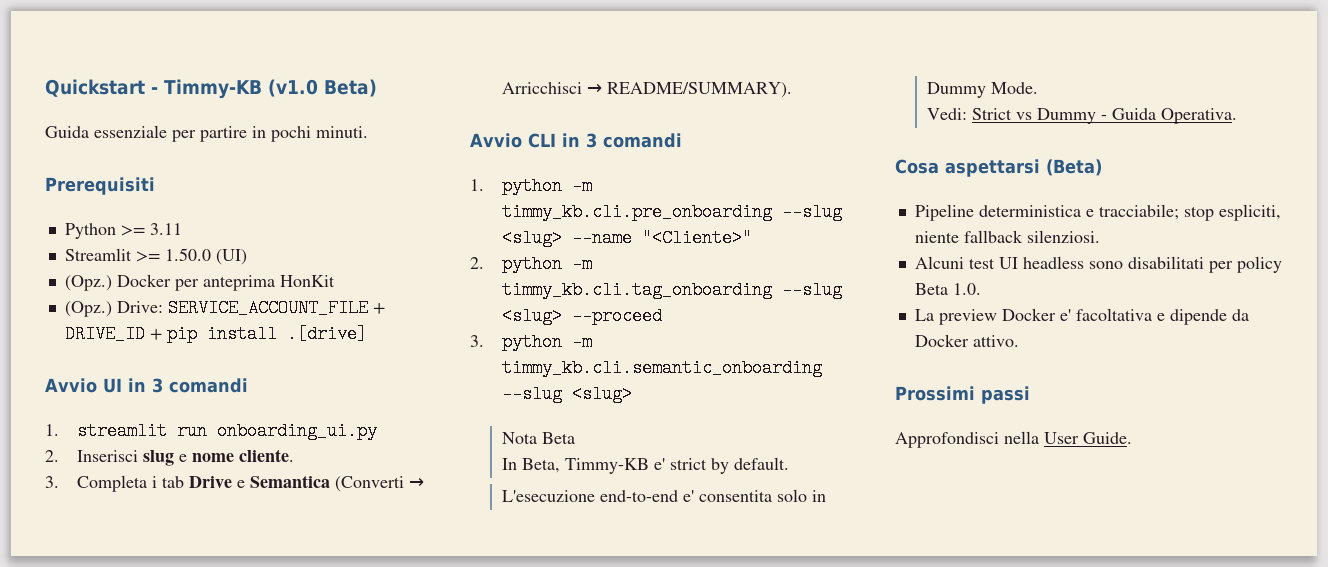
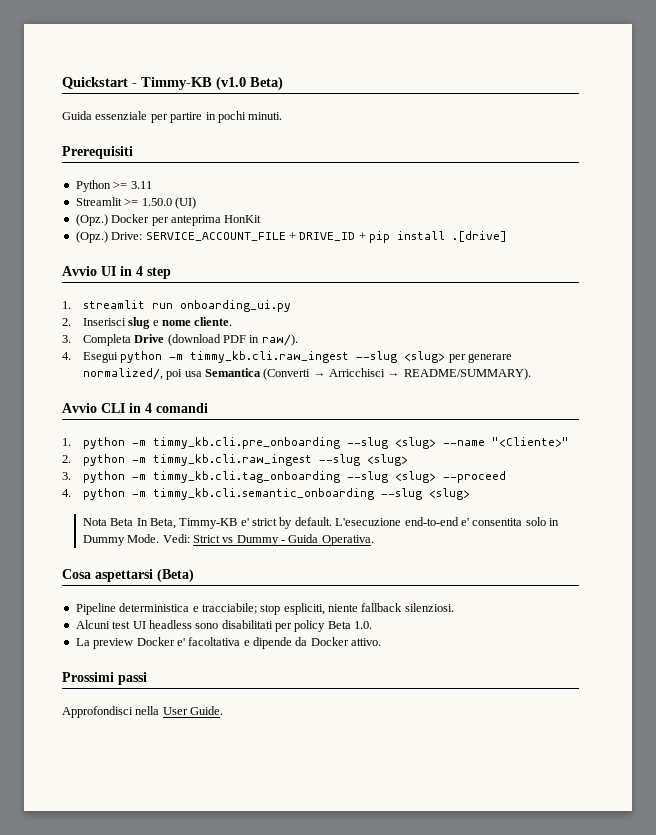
- Avvio UI in 3 comandi
+ Avvio UI in 4 step
- 3. Completa i tab Drive e Semantica (Converti → Arricchisci → README/SUMMARY).
+ 3. Completa Drive (download PDF in raw/).
+ 4. Esegui python -m timmy_kb.cli.raw_ingest --slug <slug> per generare normalized/, poi usa Semantica (Converti → Arricchisci → README/SUMMARY).
- Avvio CLI in 3 comandi
+ Avvio CLI in 4 comandi
- 2. python -m timmy_kb.cli.tag_onboarding --slug <slug> --proceed
+ 2. python -m timmy_kb.cli.raw_ingest --slug <slug>
+ 3. python -m timmy_kb.cli.tag_onboarding --slug <slug> --proceed
- 3. python -m timmy_kb.cli.semantic_onboarding --slug <slug>
+ 4. python -m timmy_kb.cli.semantic_onboarding --slug <slug>
- Nota Beta
- In Beta, Timmy-KB e' strict by default.
- L'esecuzione end-to-end e' consentita solo in Dummy Mode.
- Vedi: Strict vs Dummy - Guida Operativa.
+ Nota Beta In Beta, Timmy-KB e' strict by default. L'esecuzione end-to-end e' consentita solo in Dummy Mode. Vedi: Strict vs Dummy - Guida Operativa.

